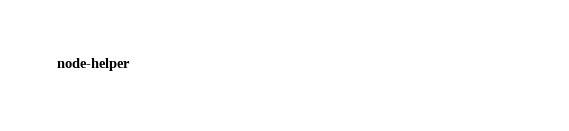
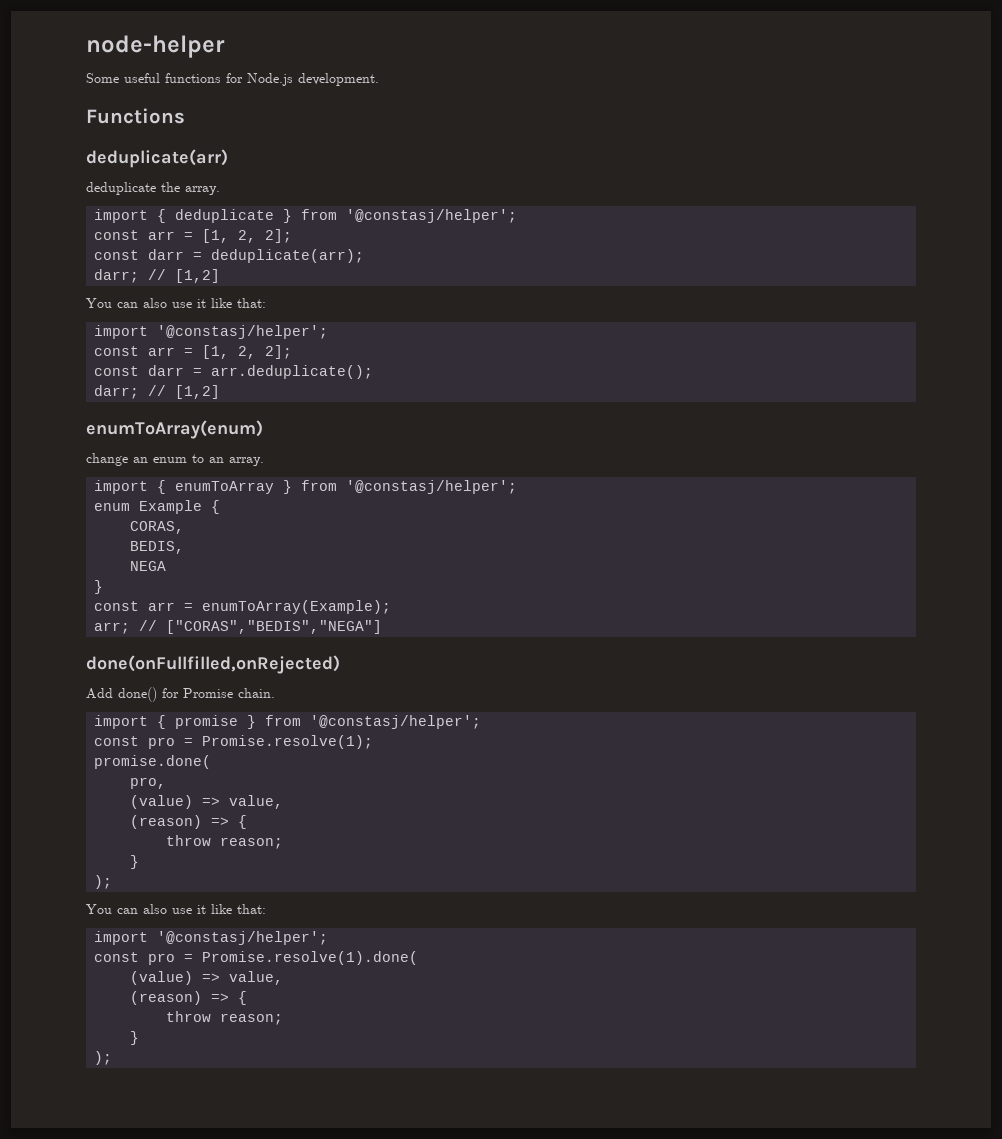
+ Some useful functions for Node.js development.
+ Functions
+ deduplicate(arr)
+ deduplicate the array.
+ import { deduplicate } from '@constasj/helper';
+ const arr = [1, 2, 2];
+ const darr = deduplicate(arr);
+ darr; // [1,2]
+ You can also use it like that:
+ import '@constasj/helper';
+ const arr = [1, 2, 2];
+ const darr = arr.deduplicate();
+ darr; // [1,2]
+ enumToArray(enum)
+ change an enum to an array.
+ import { enumToArray } from '@constasj/helper';
+ enum Example {
+ CORAS,
+ BEDIS,
+ NEGA
+ }
+ const arr = enumToArray(Example);
+ arr; // ["CORAS","BEDIS","NEGA"]
+ done(onFullfilled,onRejected)
+ Add done() for Promise chain.
+ import { promise } from '@constasj/helper';
+ const pro = Promise.resolve(1);
+ promise.done(
+ pro,
+ (value) => value,
+ (reason) => {
+ throw reason;
+ }
+ );
+ You can also use it like that:
+ import '@constasj/helper';
+ const pro = Promise.resolve(1).done(
+ (value) => value,
+ (reason) => {
+ throw reason;
+ }
+ );

